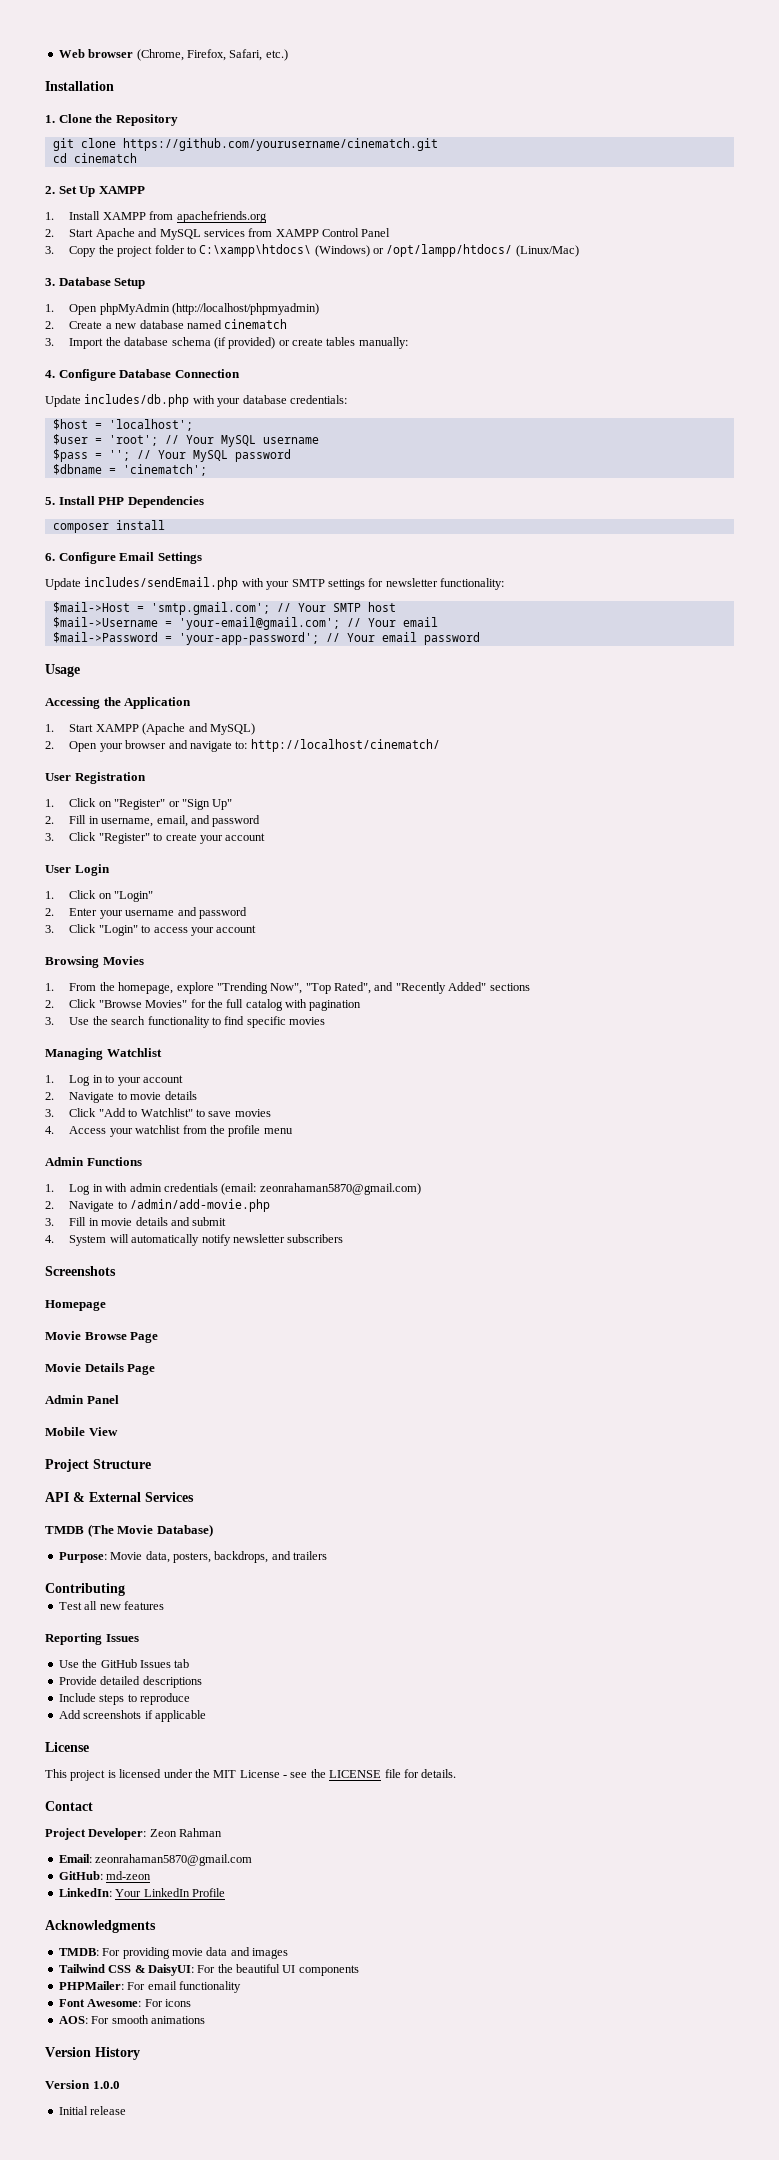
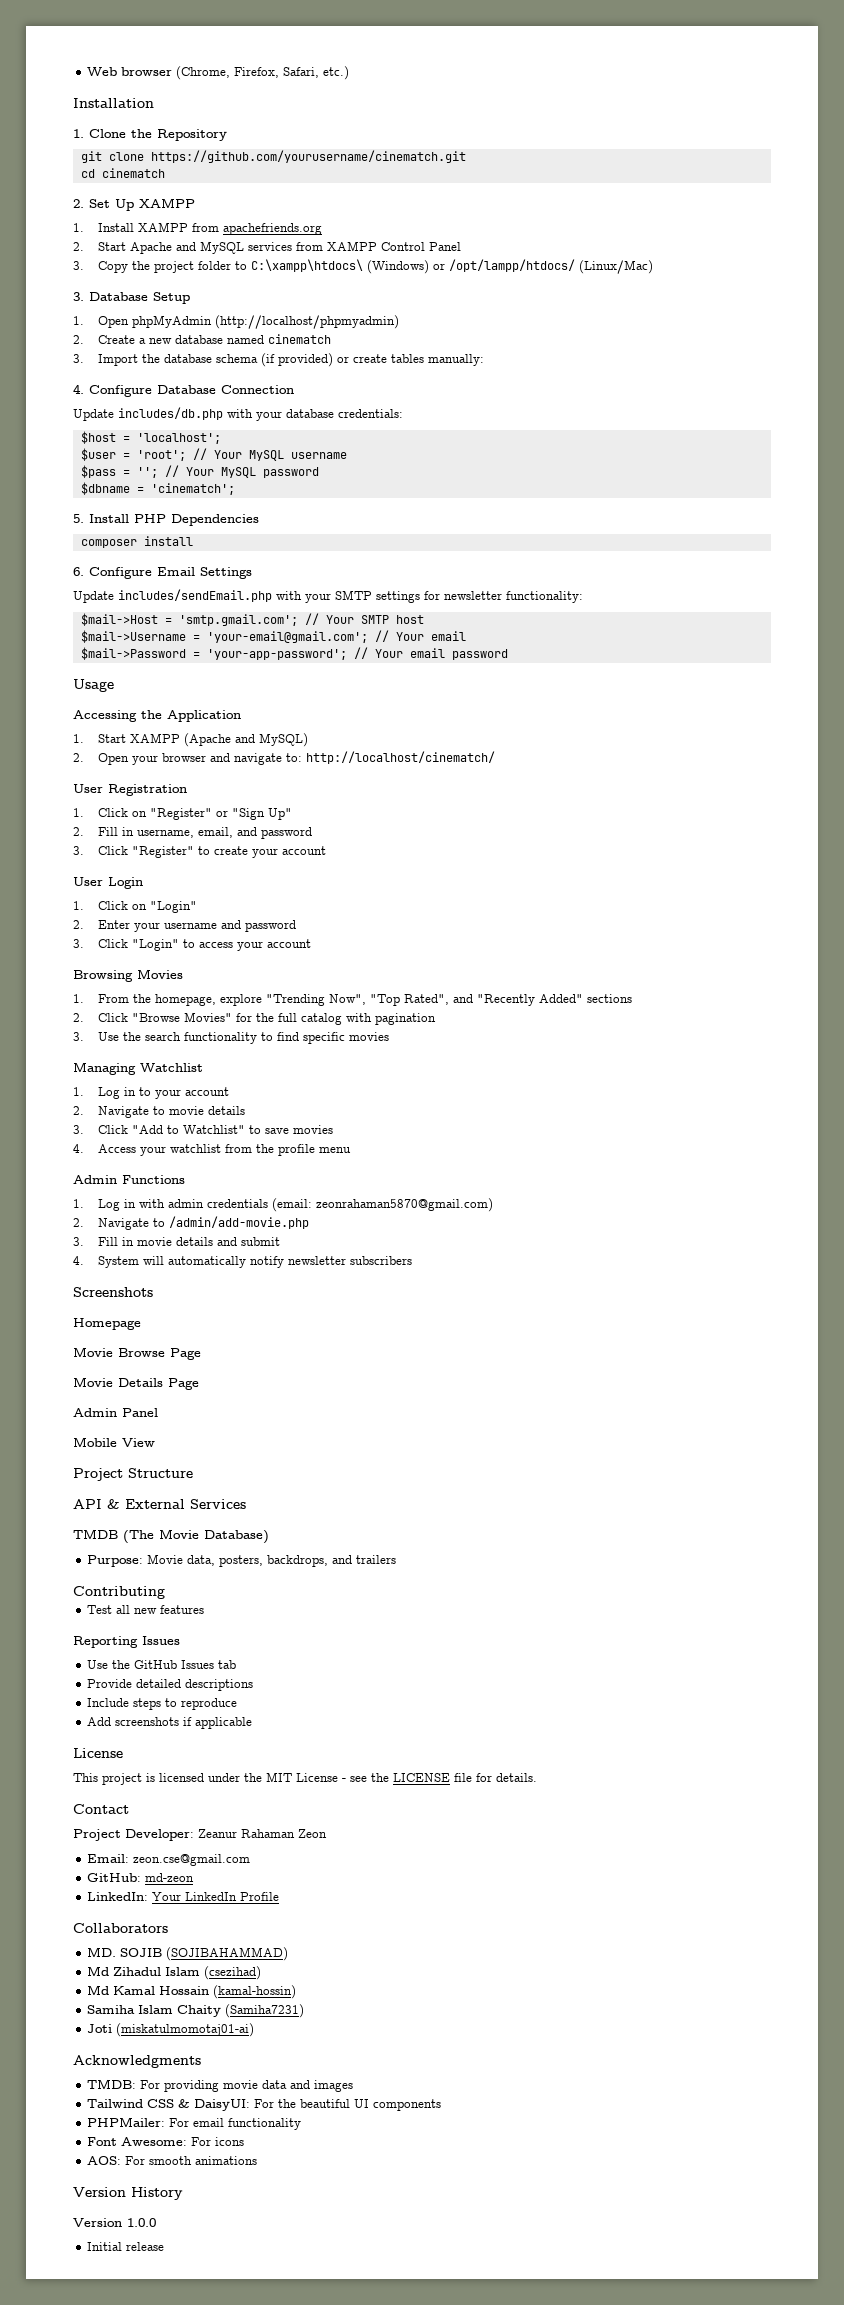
- Project Developer: Zeon Rahman
+ Project Developer: Zeanur Rahaman Zeon
- Email: zeonrahaman5870@gmail.com
+ Email: zeon.cse@gmail.com
+ Collaborators
+ MD. SOJIB (SOJIBAHAMMAD)
+ Md Zihadul Islam (csezihad)
+ Md Kamal Hossain (kamal-hossin)
+ Samiha Islam Chaity (Samiha7231)
+ Joti (miskatulmomotaj01-ai)

